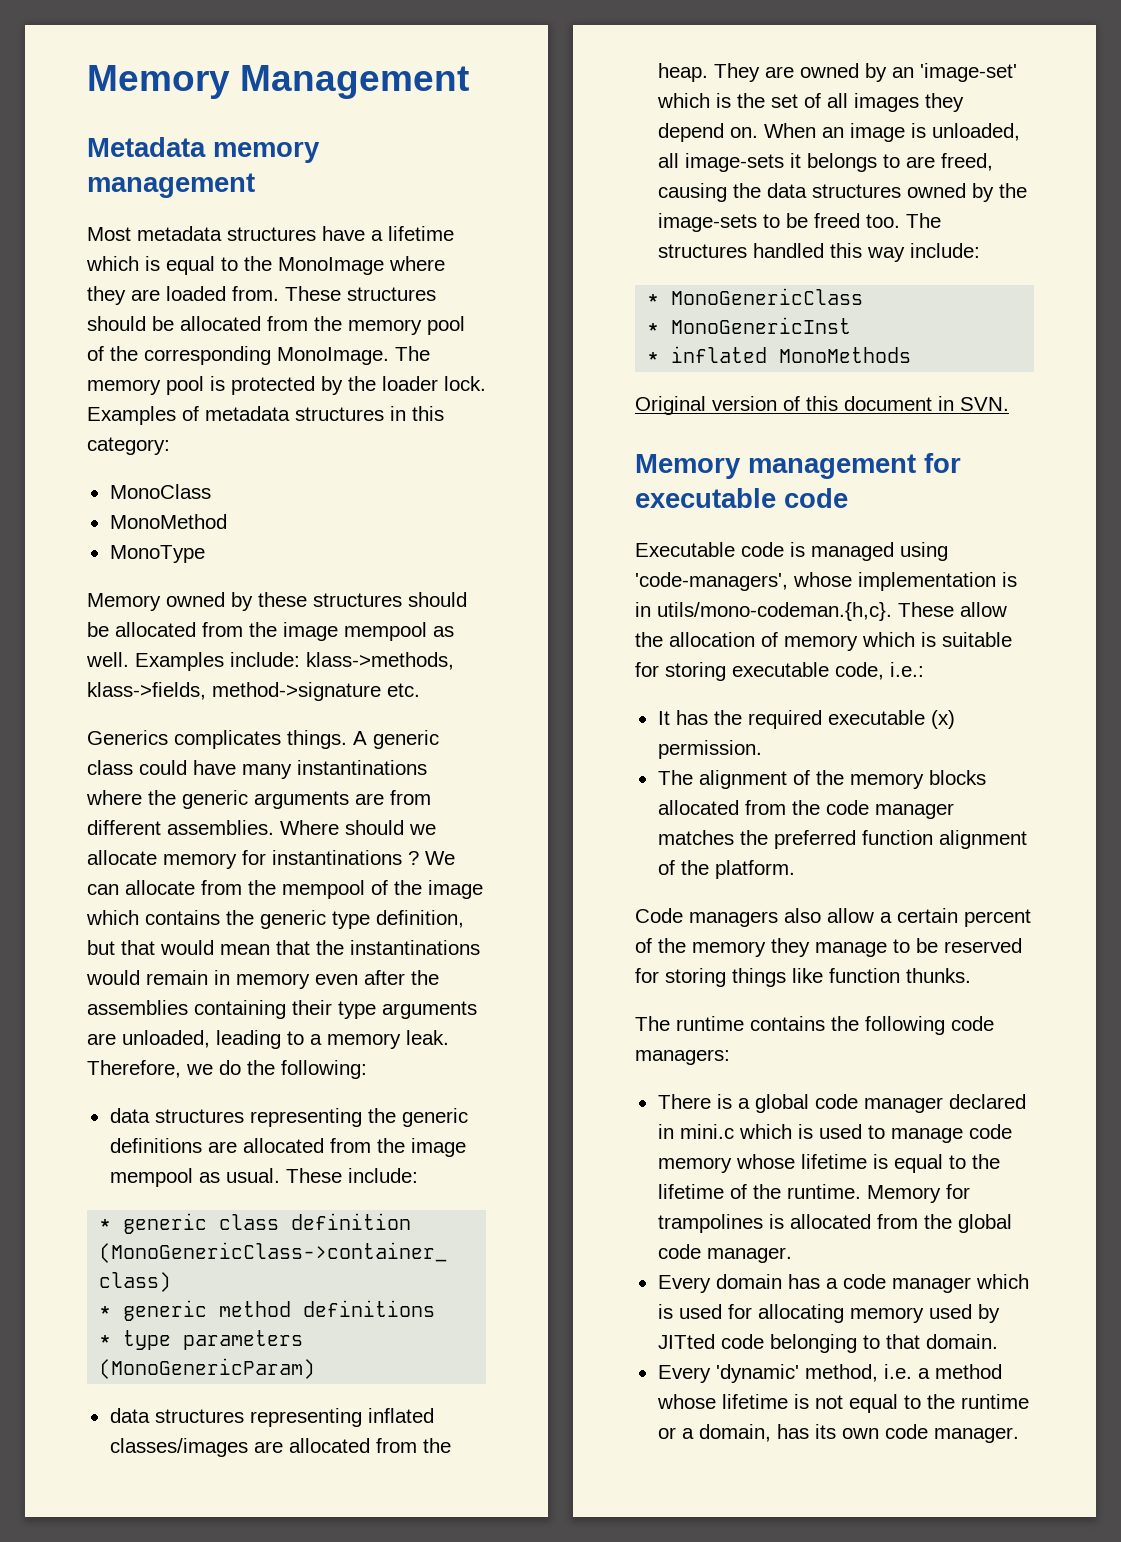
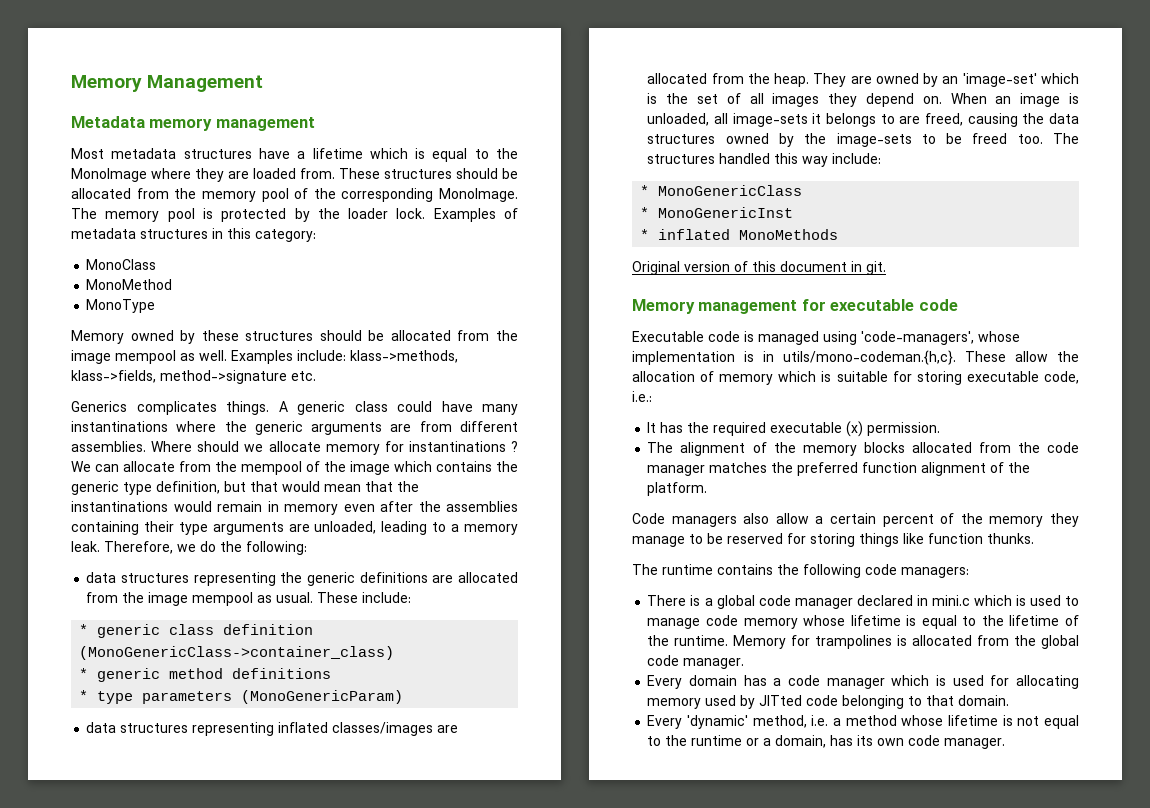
- Original version of this document in SVN.
+ Original version of this document in git.

